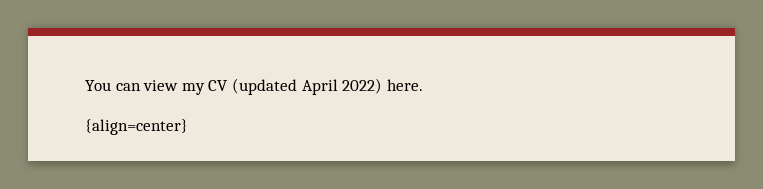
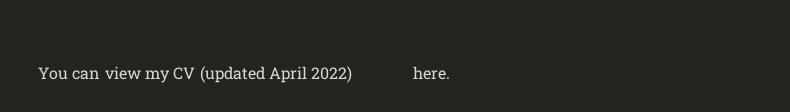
- {align=center}

